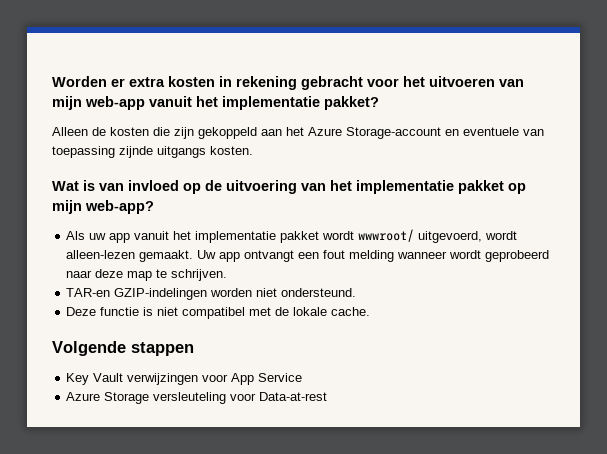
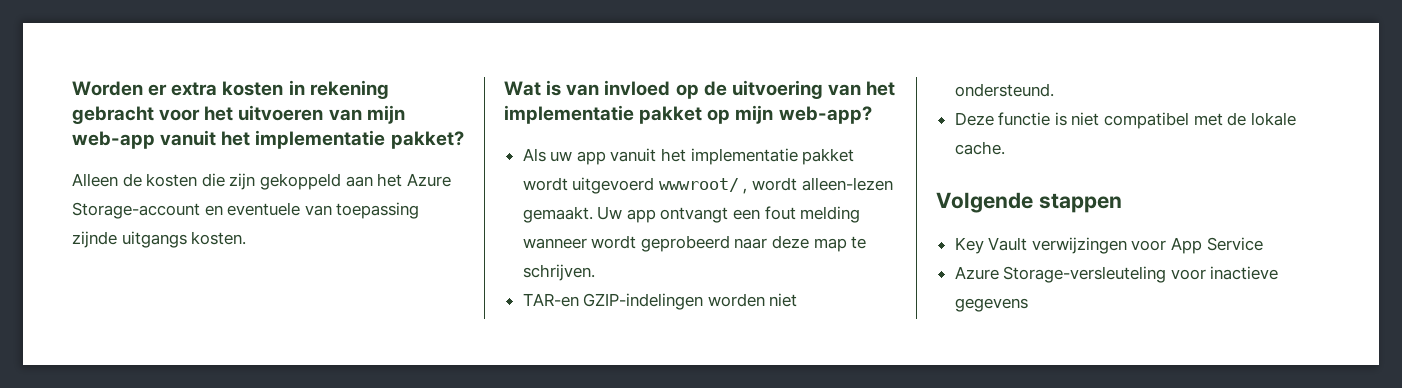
- Als uw app vanuit het implementatie pakket wordt wwwroot/ uitgevoerd, wordt alleen-lezen gemaakt.
+ Als uw app vanuit het implementatie pakket wordt uitgevoerd wwwroot/ , wordt alleen-lezen gemaakt.
- Azure Storage versleuteling voor Data-at-rest
+ Azure Storage-versleuteling voor inactieve gegevens

